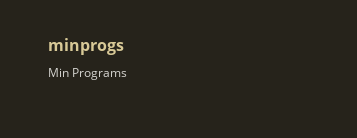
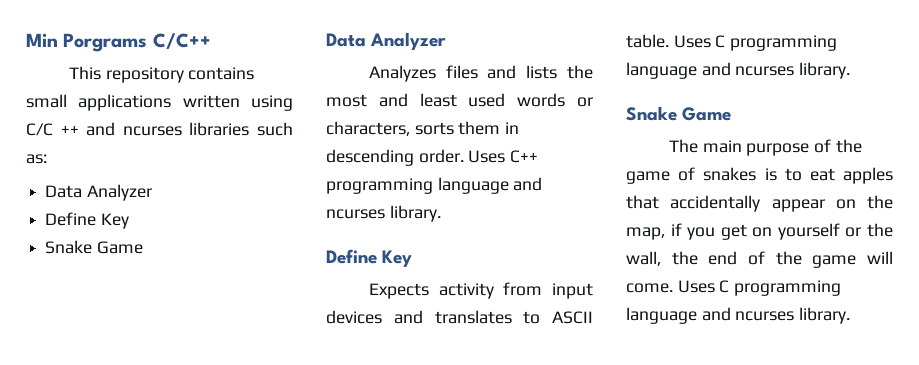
- minprogs
- Min Programs
+ Min Porgrams C/C++
+ This repository contains small applications written using C/C ++ and ncurses libraries such as:
+ Data Analyzer
+ Define Key
+ Snake Game
+ Data Analyzer
+ Analyzes files and lists the most and least used words or characters, sorts them in descending order. Uses C++ programming language and ncurses library.
+ Define Key
+ Expects activity from input devices and translates to ASCII table. Uses C programming language and ncurses library.
+ Snake Game
+ The main purpose of the game of snakes is to eat apples that accidentally appear on the map, if you get on yourself or the wall, the end of the game will come. Uses C programming language and ncurses library.

